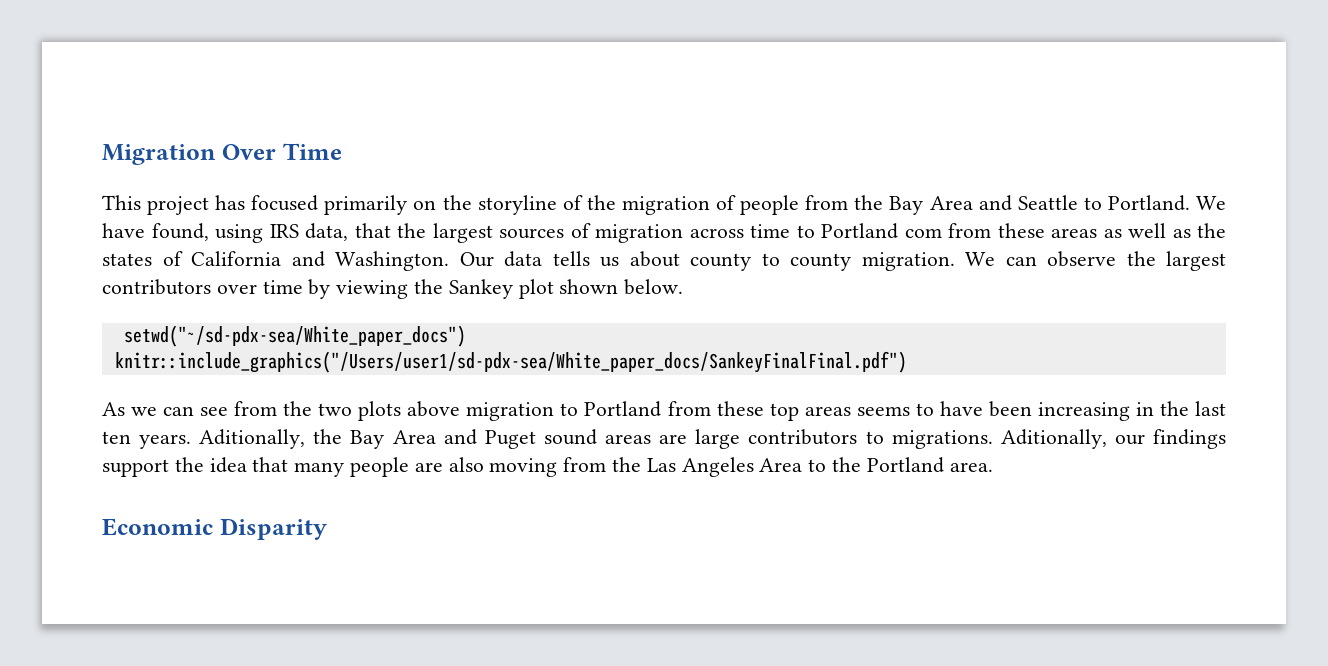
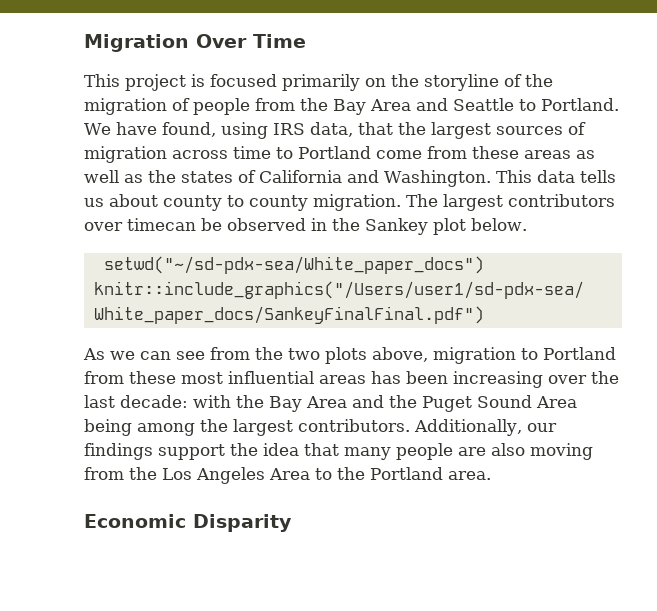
- This project has focused primarily on the storyline of the migration of people from the Bay Area and Seattle to Portland.
+ This project is focused primarily on the storyline of the migration of people from the Bay Area and Seattle to Portland.
- We have found, using IRS data, that the largest sources of migration across time to Portland com from these areas as well as the states of California and Washington.
+ We have found, using IRS data, that the largest sources of migration across time to Portland come from these areas as well as the states of California and Washington.
- Our data tells us about county to county migration.
+ This data tells us about county to county migration.
- We can observe the largest contributors over time by viewing the Sankey plot shown below.
+ The largest contributors over timecan be observed in the Sankey plot below.
- As we can see from the two plots above migration to Portland from these top areas seems to have been increasing in the last ten years. Aditionally, the Bay Area and Puget sound areas are large contributors to migrations. Aditionally, our findings support the idea that many people are also moving from the Las Angeles Area to the Portland area.
+ As we can see from the two plots above, migration to Portland from these most influential areas has been increasing over the last decade: with the Bay Area and the Puget Sound Area being among the largest contributors. Additionally, our findings support the idea that many people are also moving from the Los Angeles Area to the Portland area.

